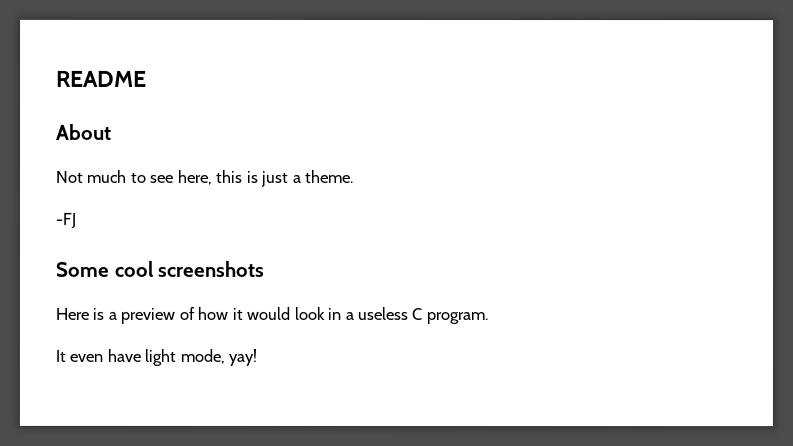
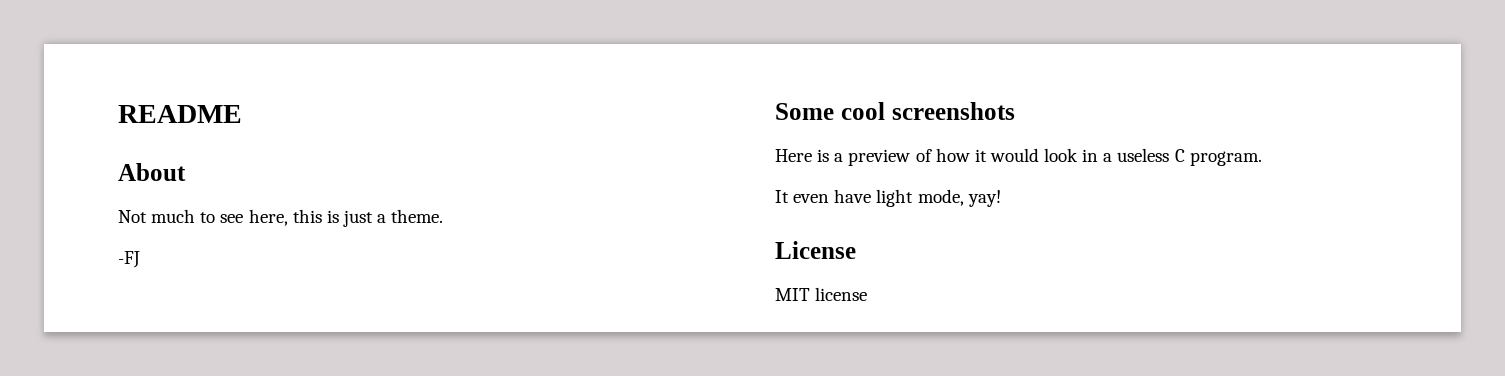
+ License
+ MIT license

